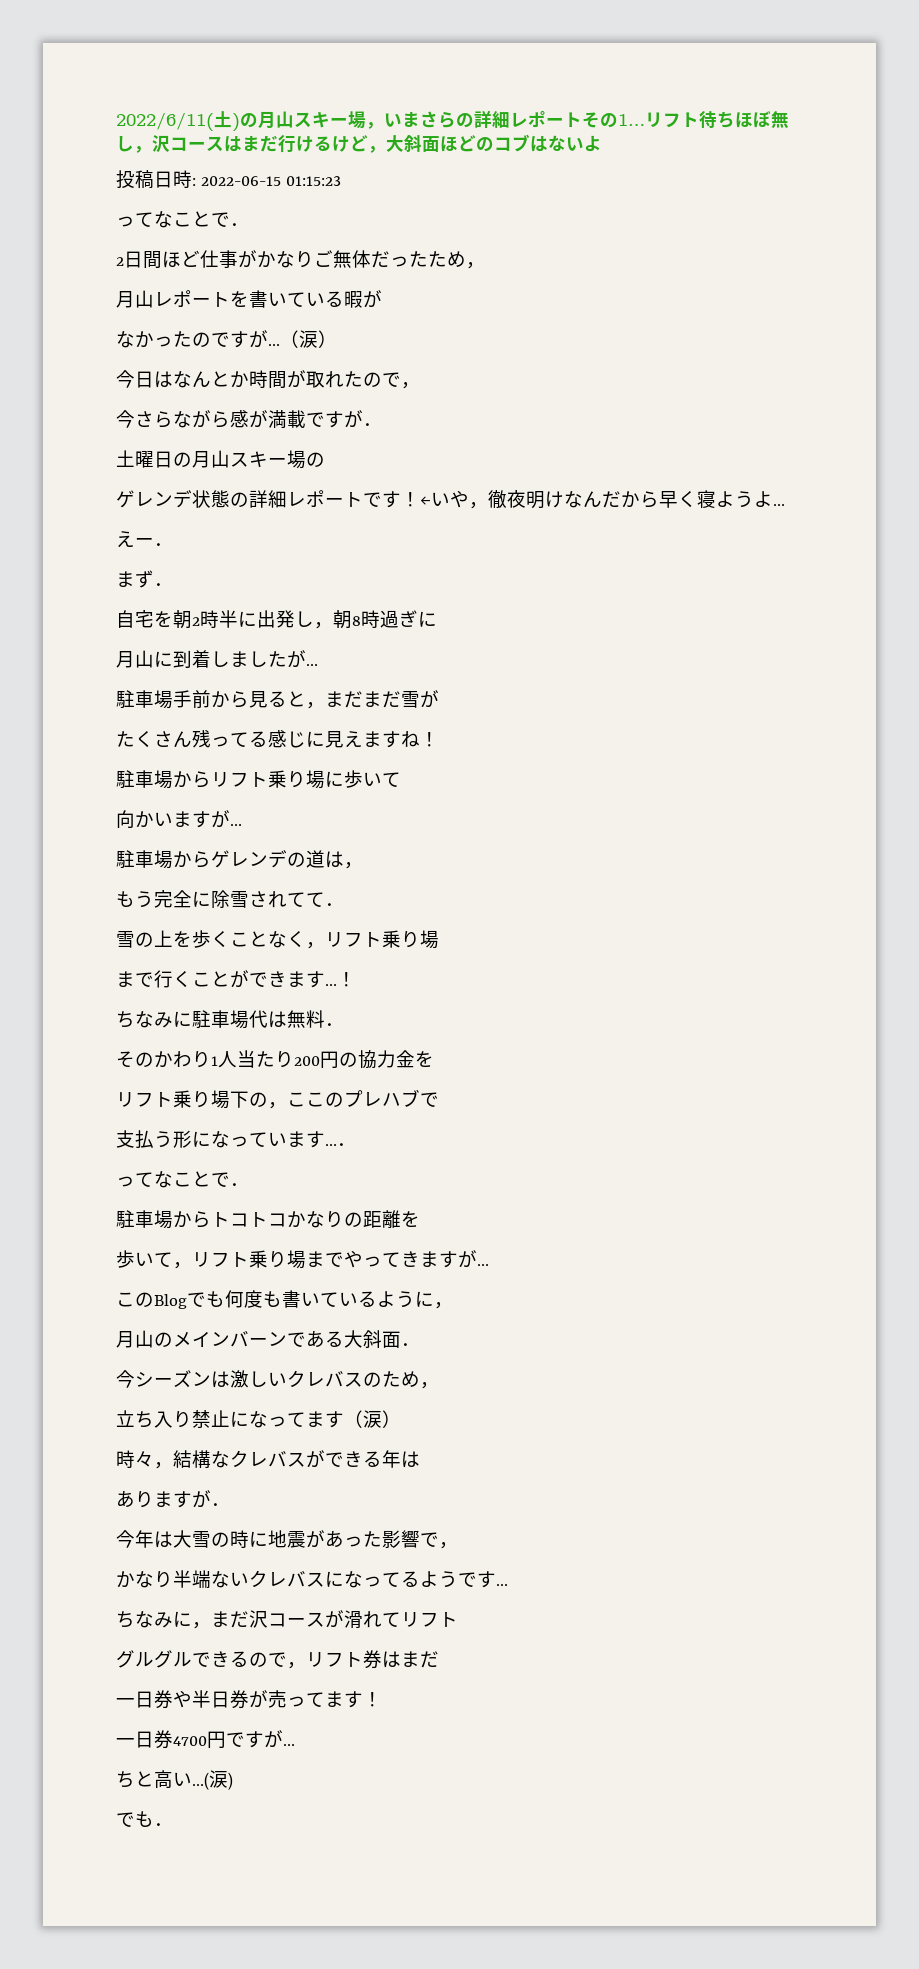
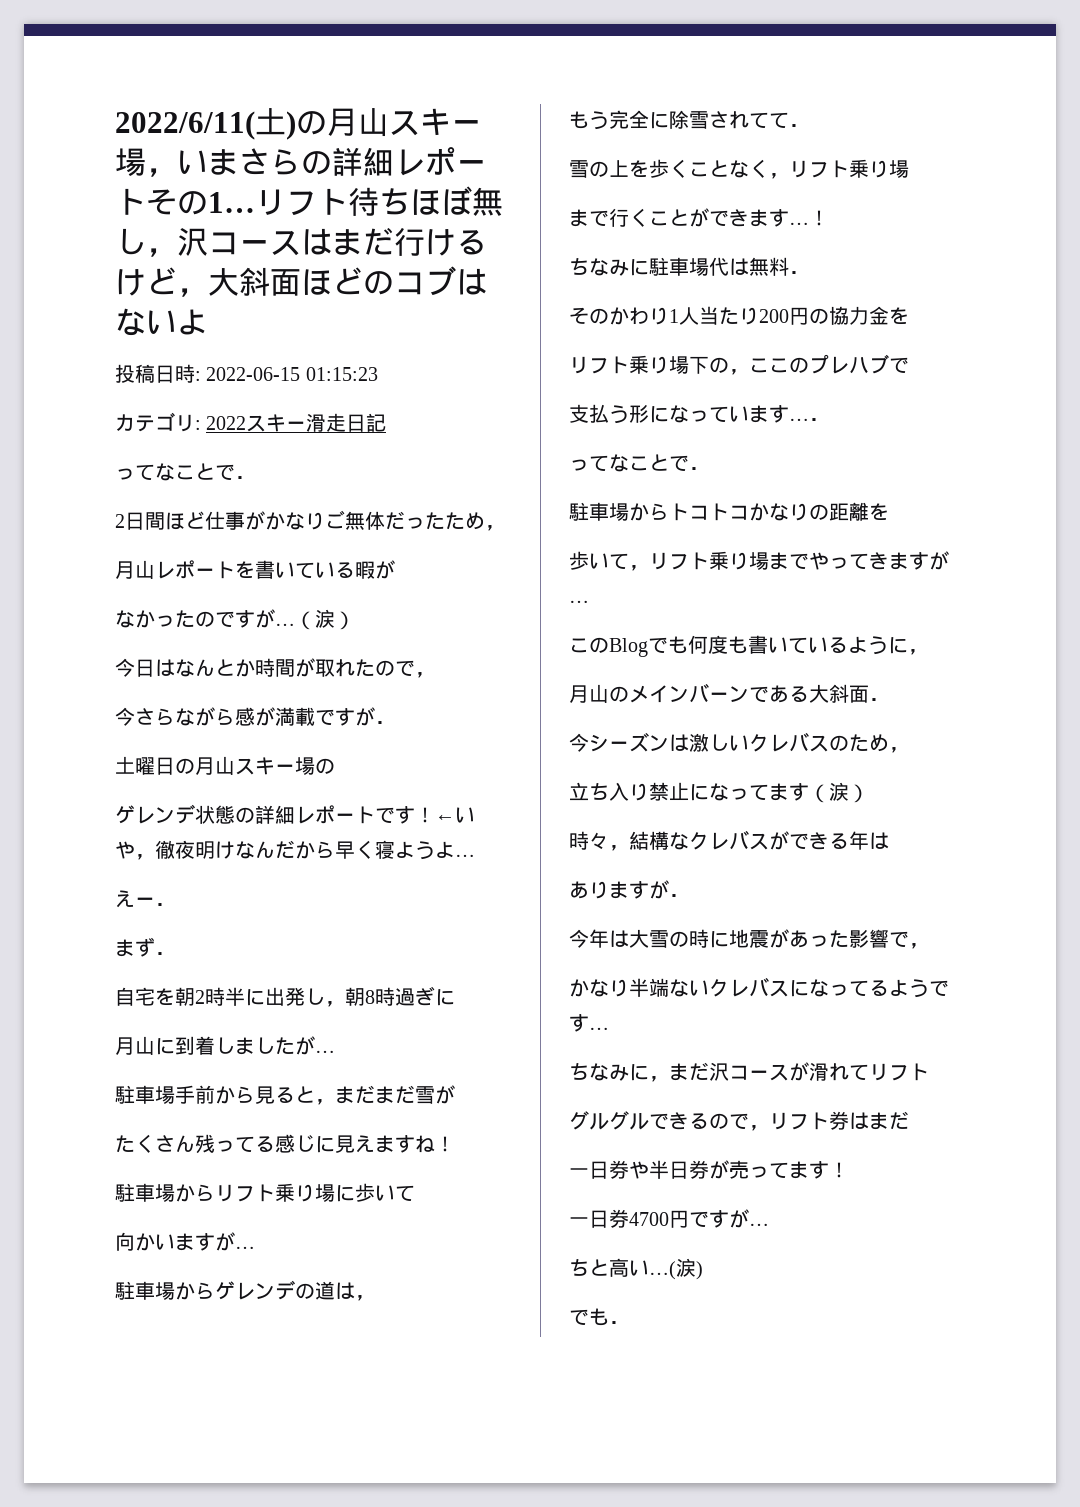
+ カテゴリ: 2022スキー滑走日記

